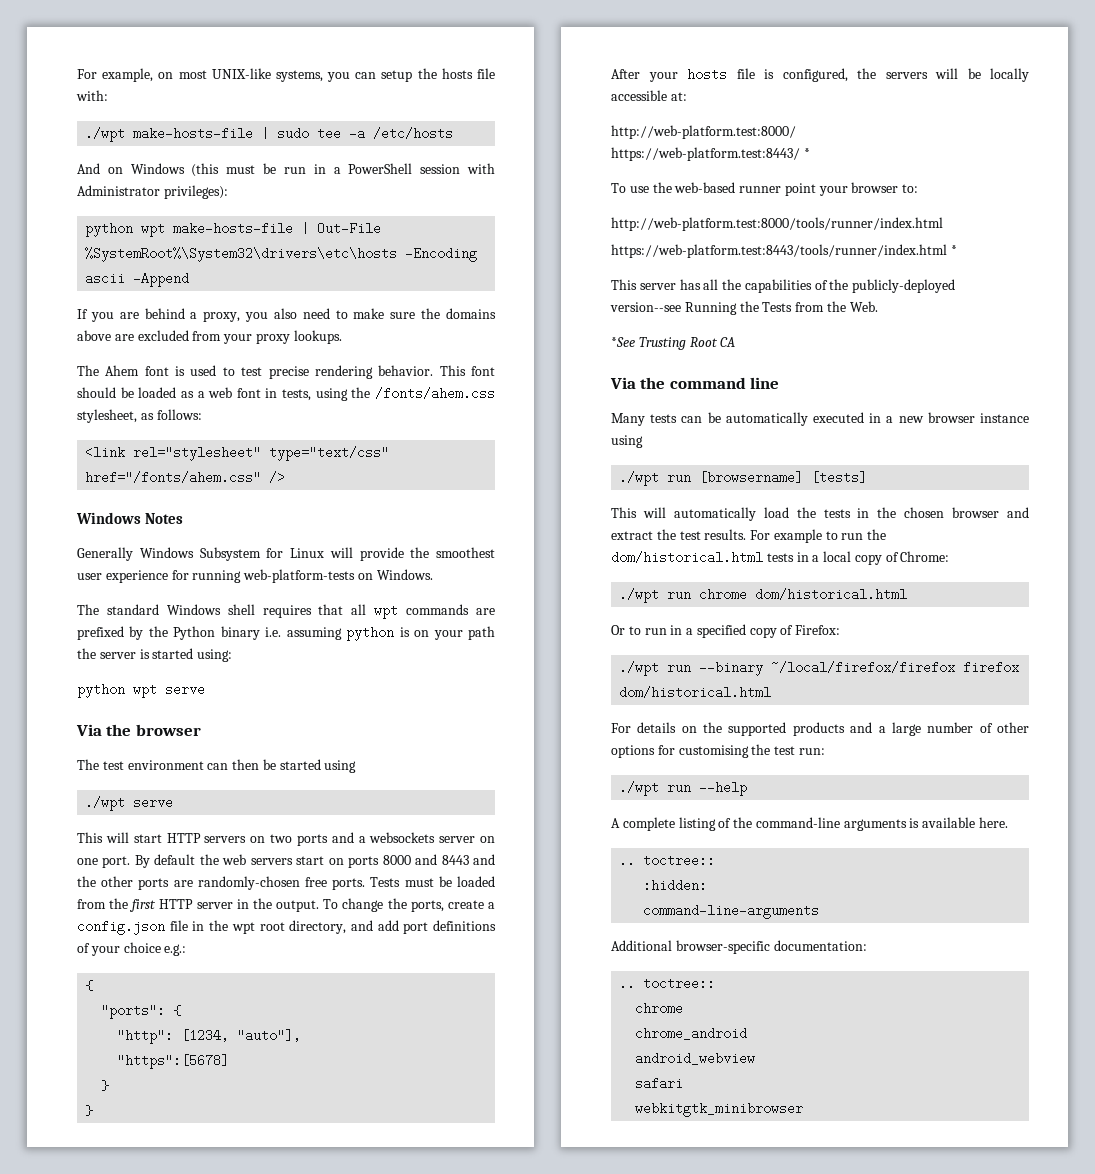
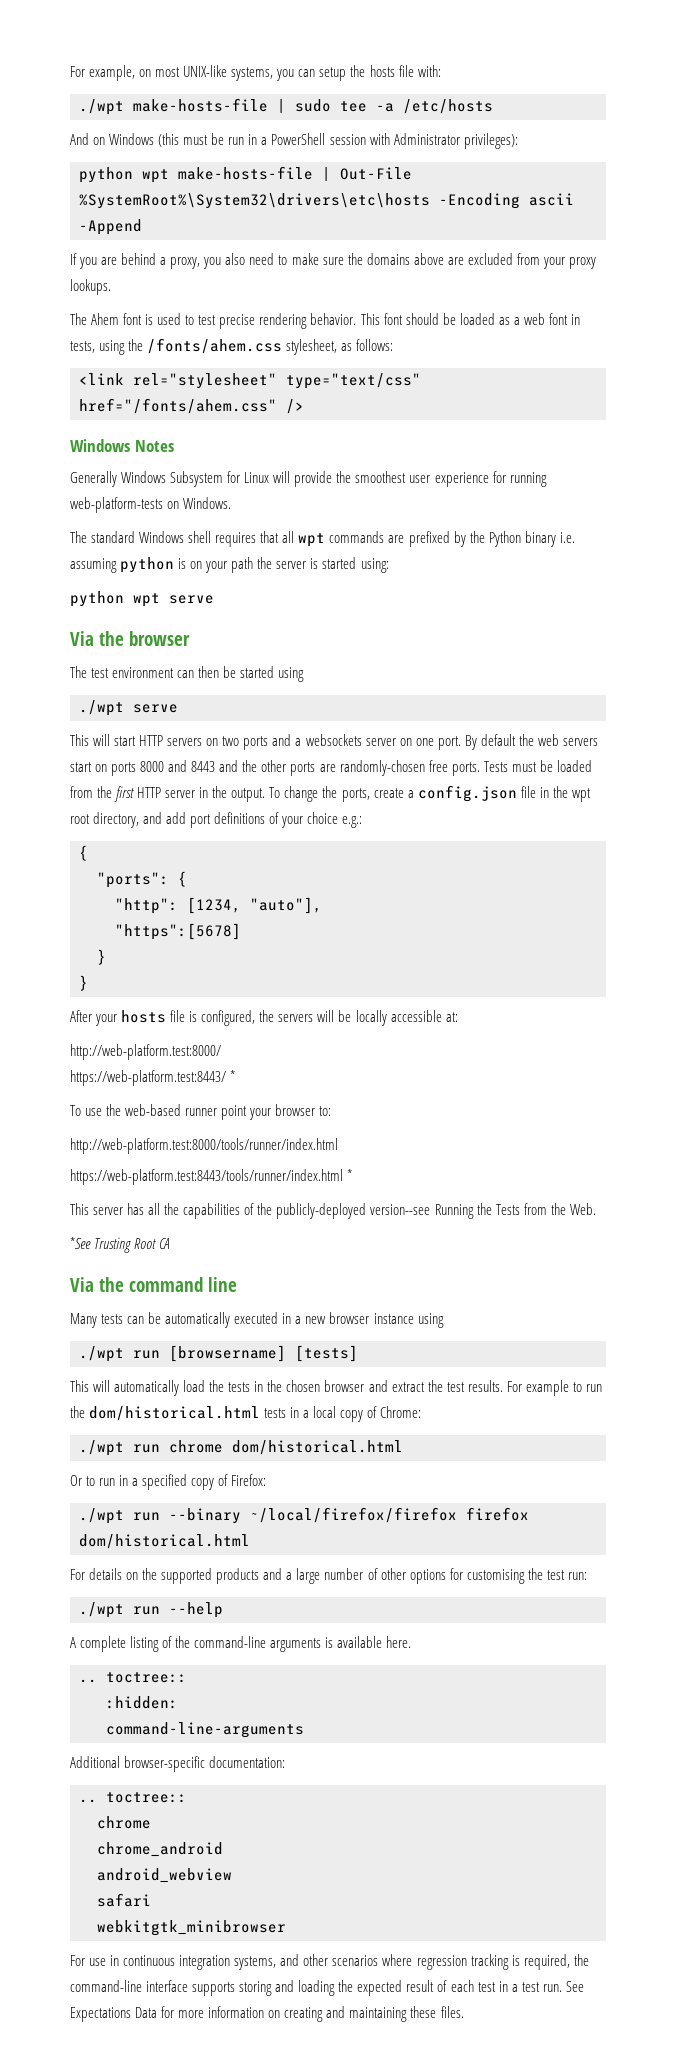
+ For use in continuous integration systems, and other scenarios where regression tracking is required, the command-line interface supports storing and loading the expected result of each test in a test run. See Expectations Data for more information on creating and maintaining these files.

